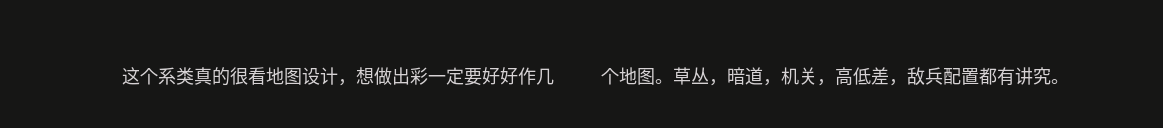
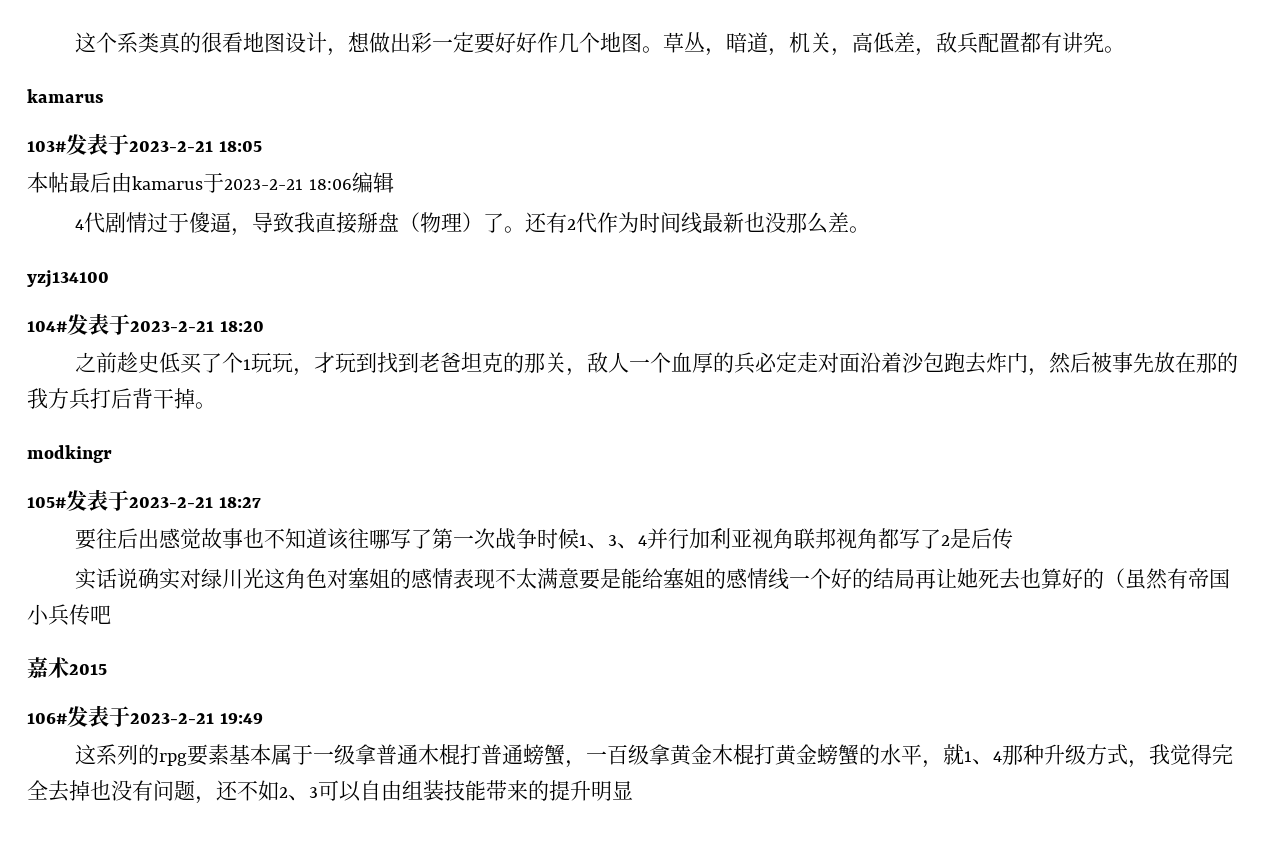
  草丛，暗道，机关，高低差，敌兵配置都有讲究。
+ kamarus
+ 103#发表于2023-2-21 18:05
+ 本帖最后由kamarus于2023-2-21 18:06编辑
+ 4代剧情过于傻逼，导致我直接掰盘（物理）了。还有2代作为时间线最新也没那么差。
+ yzj134100
+ 104#发表于2023-2-21 18:20
+ 之前趁史低买了个1玩玩，才玩到找到老爸坦克的那关，敌人一个血厚的兵必定走对面沿着沙包跑去炸门，然后被事先放在那的我方兵打后背干掉。
+ modkingr
+ 105#发表于2023-2-21 18:27
+ 要往后出感觉故事也不知道该往哪写了第一次战争时候1、3、4并行加利亚视角联邦视角都写了2是后传
+ 实话说确实对绿川光这角色对塞姐的感情表现不太满意要是能给塞姐的感情线一个好的结局再让她死去也算好的（虽然有帝国小兵传吧
+ 嘉术2015
+ 106#发表于2023-2-21 19:49
+ 这系列的rpg要素基本属于一级拿普通木棍打普通螃蟹，一百级拿黄金木棍打黄金螃蟹的水平，就1、4那种升级方式，我觉得完全去掉也没有问题，还不如2、3可以自由组装技能带来的提升明显

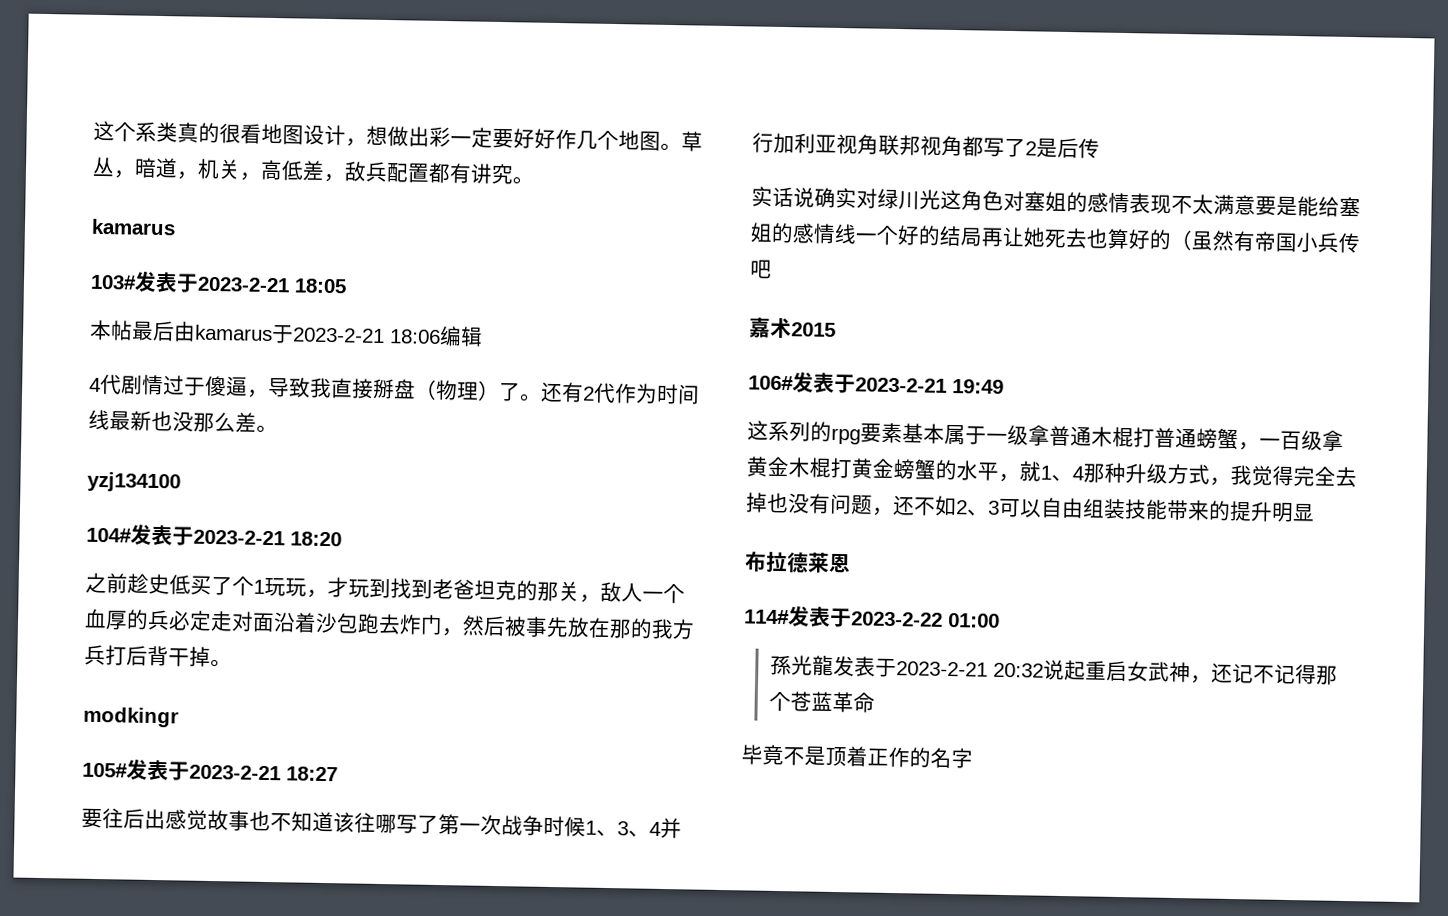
+ 布拉德莱恩
+ 114#发表于2023-2-22 01:00
+ 孫光龍发表于2023-2-21 20:32说起重启女武神，还记不记得那个苍蓝革命
+ 毕竟不是顶着正作的名字

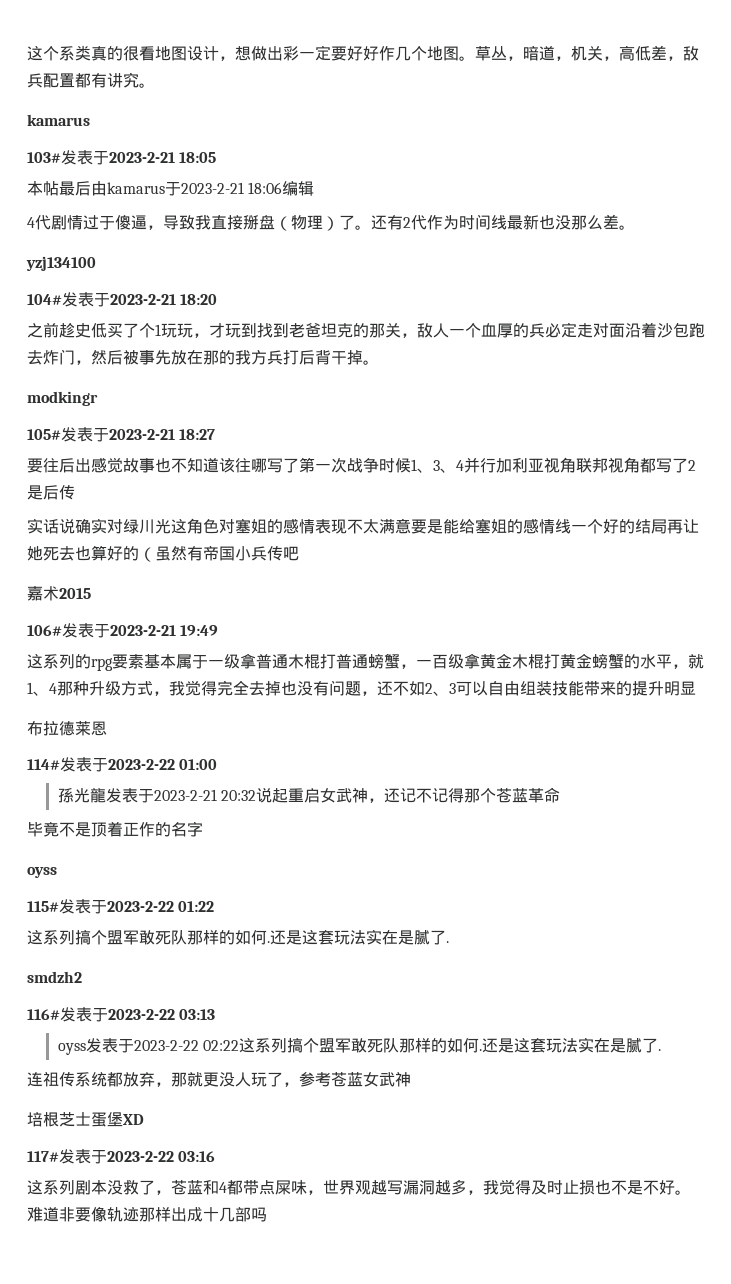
  毕竟不是顶着正作的名字
+ oyss
+ 115#发表于2023-2-22 01:22
+ 这系列搞个盟军敢死队那样的如何.还是这套玩法实在是腻了.
+ smdzh2
+ 116#发表于2023-2-22 03:13
+ oyss发表于2023-2-22 02:22这系列搞个盟军敢死队那样的如何.还是这套玩法实在是腻了.
+ 连祖传系统都放弃，那就更没人玩了，参考苍蓝女武神
+ 培根芝士蛋堡XD
+ 117#发表于2023-2-22 03:16
+ 这系列剧本没救了，苍蓝和4都带点屎味，世界观越写漏洞越多，我觉得及时止损也不是不好。难道非要像轨迹那样出成十几部吗

